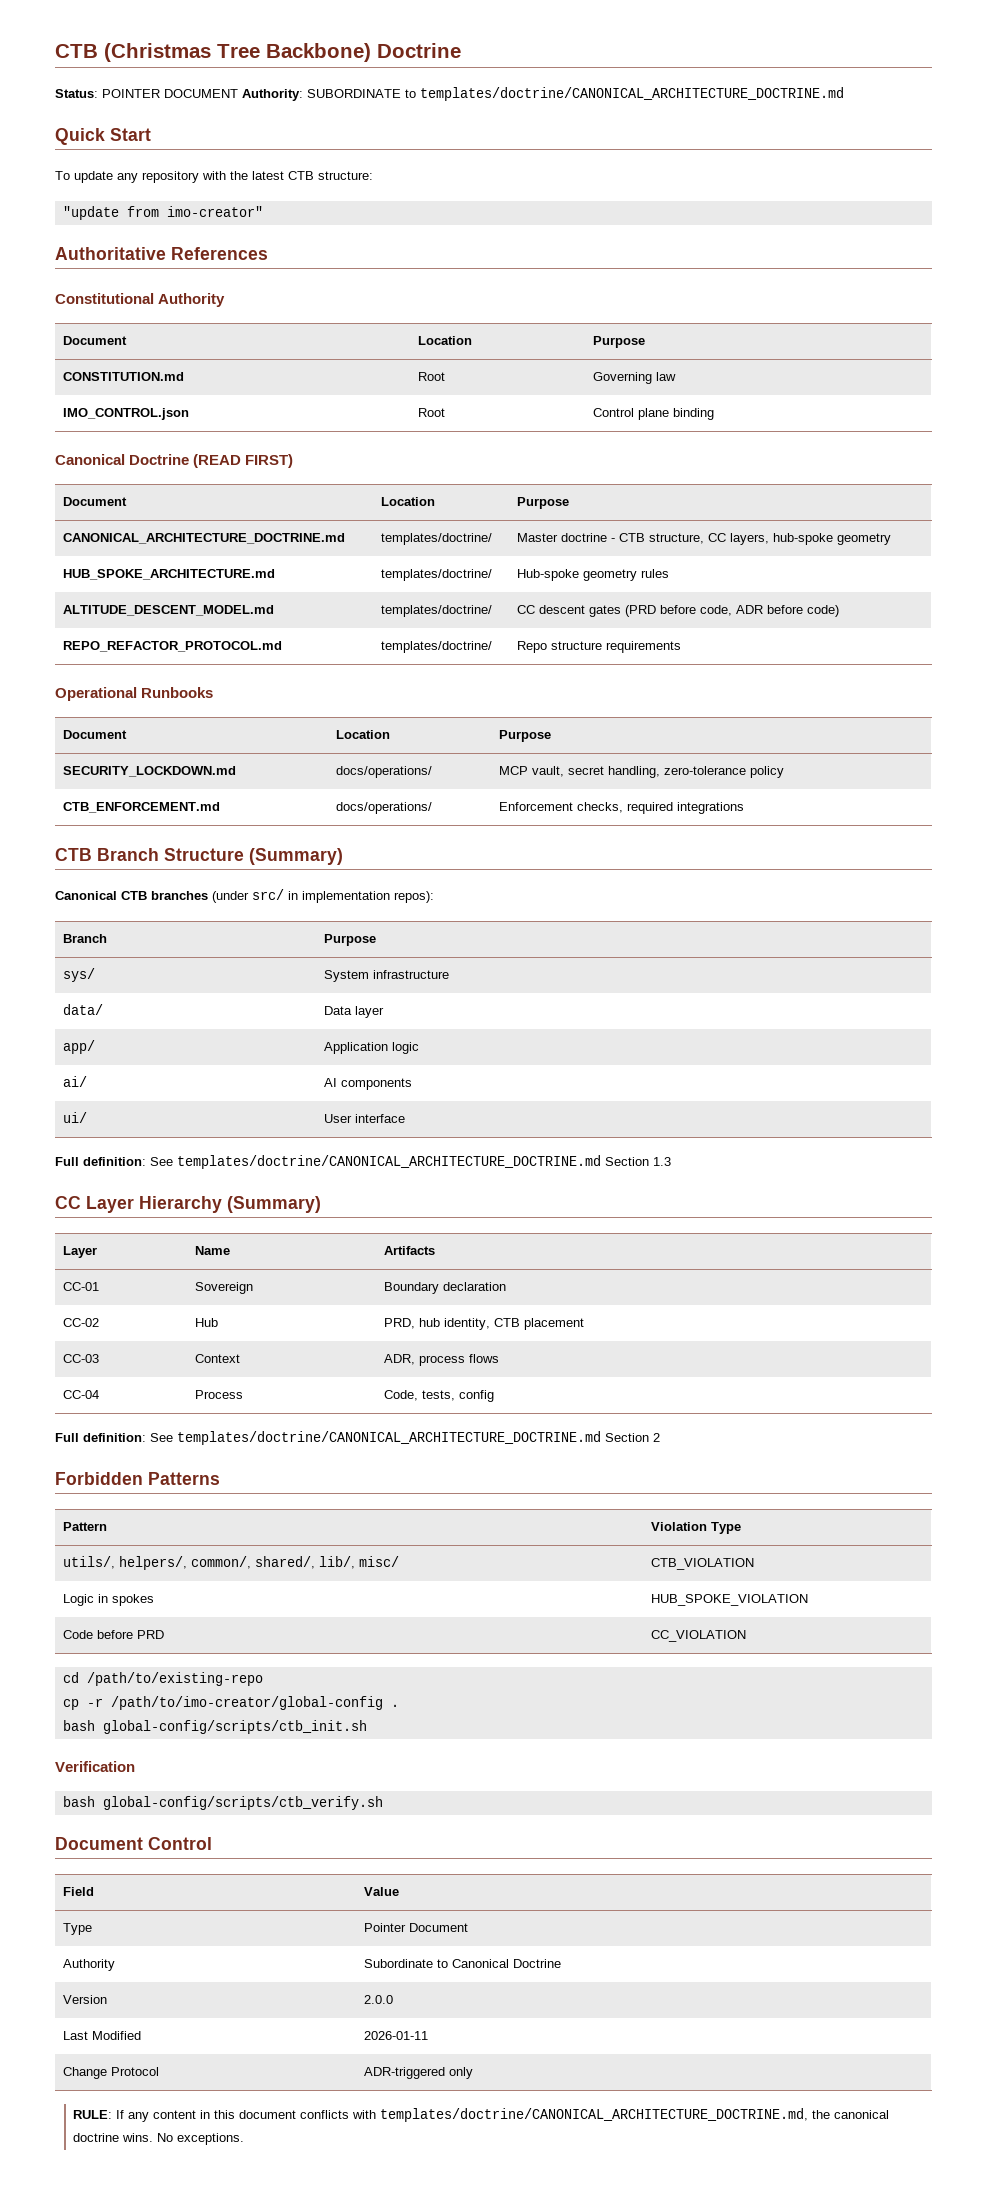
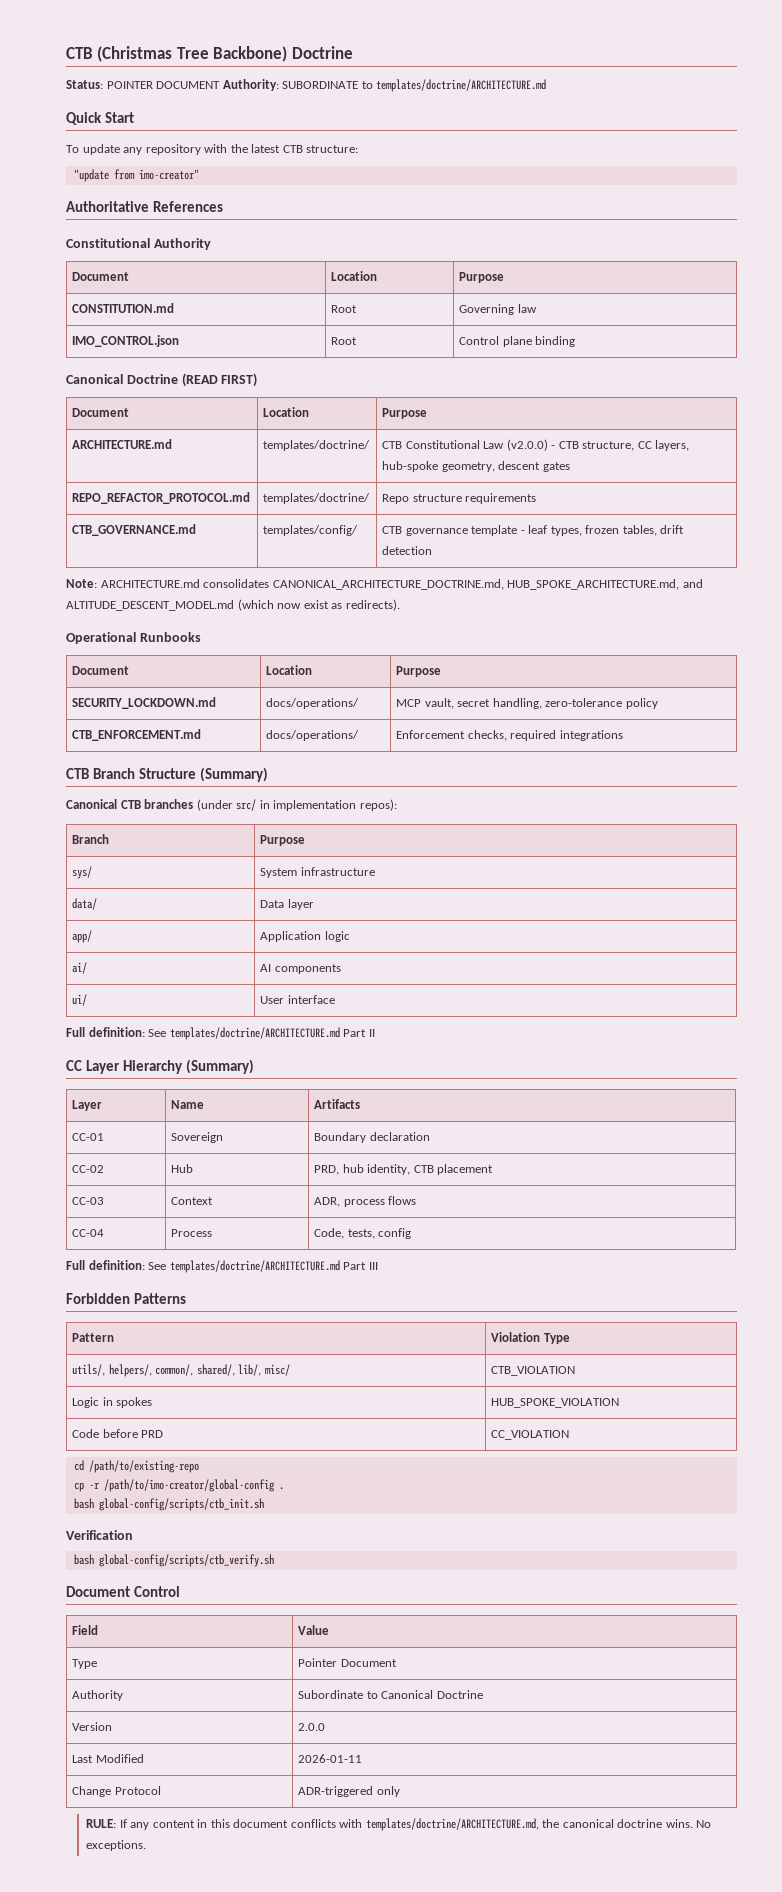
- Status: POINTER DOCUMENT Authority: SUBORDINATE to templates/doctrine/CANONICAL_ARCHITECTURE_DOCTRINE.md
+ Status: POINTER DOCUMENT Authority: SUBORDINATE to templates/doctrine/ARCHITECTURE.md
- CANONICAL_ARCHITECTURE_DOCTRINE.md | templates/doctrine/ | Master doctrine - CTB structure, CC layers, hub-spoke geometry
- HUB_SPOKE_ARCHITECTURE.md | templates/doctrine/ | Hub-spoke geometry rules
- ALTITUDE_DESCENT_MODEL.md | templates/doctrine/ | CC descent gates (PRD before code, ADR before code)
+ ARCHITECTURE.md | templates/doctrine/ | CTB Constitutional Law (v2.0.0) - CTB structure, CC layers, hub-spoke geometry, descent gates
+ CTB_GOVERNANCE.md | templates/config/ | CTB governance template - leaf types, frozen tables, drift detection
+ Note: ARCHITECTURE.md consolidates CANONICAL_ARCHITECTURE_DOCTRINE.md, HUB_SPOKE_ARCHITECTURE.md, and ALTITUDE_DESCENT_MODEL.md (which now exist as redirects).
- Full definition: See templates/doctrine/CANONICAL_ARCHITECTURE_DOCTRINE.md Section 1.3
+ Full definition: See templates/doctrine/ARCHITECTURE.md Part II
- Full definition: See templates/doctrine/CANONICAL_ARCHITECTURE_DOCTRINE.md Section 2
+ Full definition: See templates/doctrine/ARCHITECTURE.md Part III
- RULE: If any content in this document conflicts with templates/doctrine/CANONICAL_ARCHITECTURE_DOCTRINE.md, the canonical doctrine wins.
+ RULE: If any content in this document conflicts with templates/doctrine/ARCHITECTURE.md, the canonical doctrine wins.

